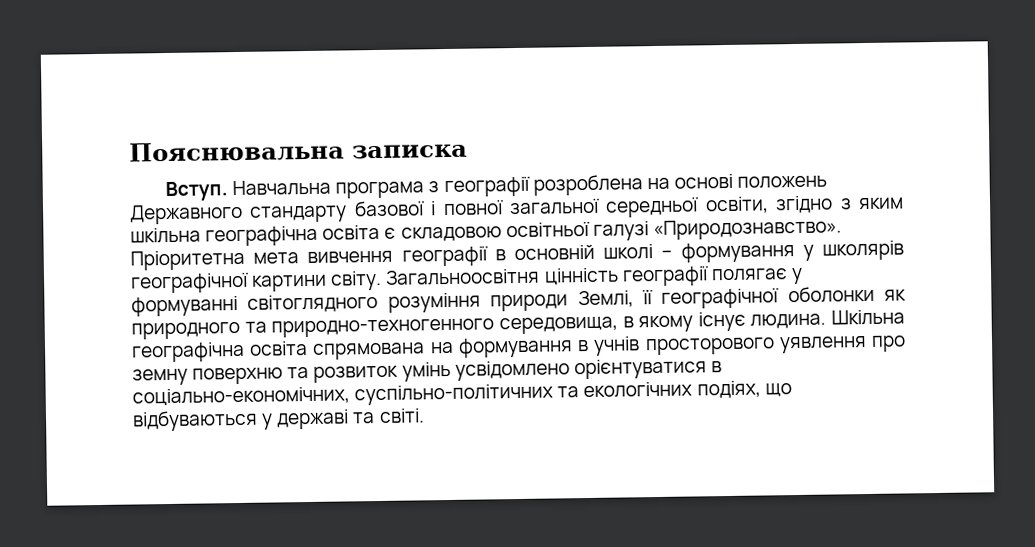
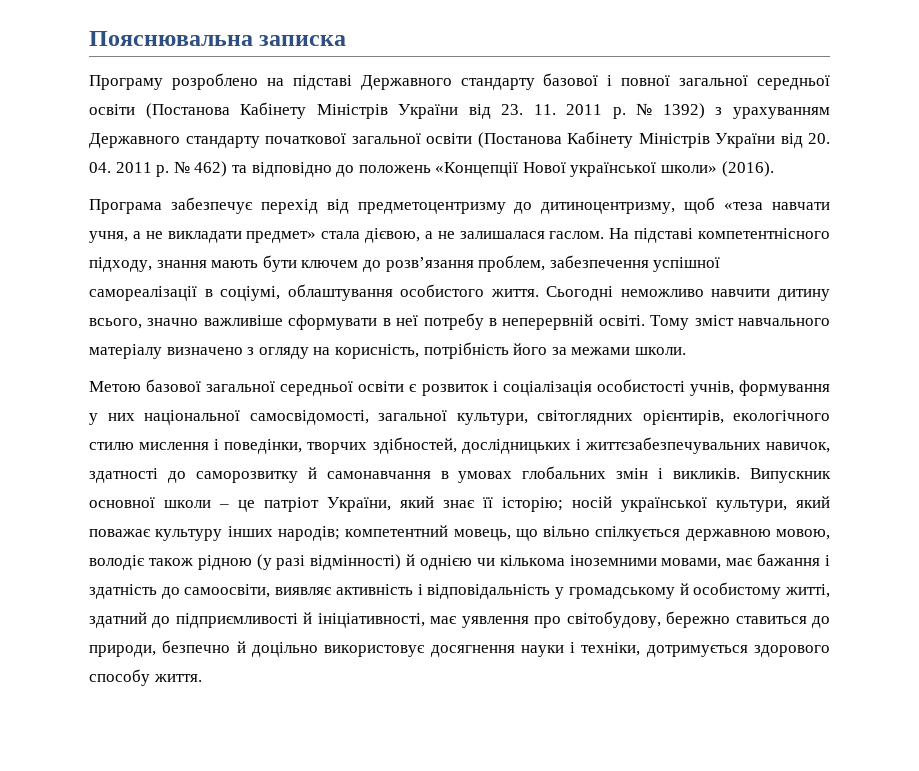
- Вступ. Навчальна програма з географії розроблена на основі положень Державного стандарту базової і повної загальної середньої освіти, згідно з яким шкільна географічна освіта є складовою освітньої галузі «Природознавство». Пріоритетна мета вивчення географії в основній школі – формування у школярів географічної картини світу. Загальноосвітня цінність географії полягає у формуванні світоглядного розуміння природи Землі, її географічної оболонки як природного та природно-техногенного середовища, в якому існує людина. Шкільна географічна освіта спрямована на формування в учнів просторового уявлення про земну поверхню та розвиток умінь усвідомлено орієнтуватися в соціально-економічних, суспільно-політичних та екологічних подіях, що відбуваються у державі та світі.
+ Програму розроблено на підставі Державного стандарту базової і повної загальної середньої освіти (Постанова Кабінету Міністрів України від 23. 11. 2011 р. № 1392) з урахуванням Державного стандарту початкової загальної освіти (Постанова Кабінету Міністрів України від 20. 04. 2011 р. № 462) та відповідно до положень «Концепції Нової української школи» (2016).
+ Програма забезпечує перехід від предметоцентризму до дитиноцентризму, щоб «теза навчати учня, а не викладати предмет» стала дієвою, а не залишалася гаслом. На підставі компетентнісного підходу, знання мають бути ключем до розв’язання проблем, забезпечення успішної самореалізації в соціумі, облаштування особистого життя. Сьогодні неможливо навчити дитину всього, значно важливіше сформувати в неї потребу в неперервній освіті. Тому зміст навчального матеріалу визначено з огляду на корисність, потрібність його за межами школи.
+ Метою базової загальної середньої освіти є розвиток і соціалізація особистості учнів, формування у них національної самосвідомості, загальної культури, світоглядних орієнтирів, екологічного стилю мислення і поведінки, творчих здібностей, дослідницьких і життєзабезпечувальних навичок, здатності до саморозвитку й самонавчання в умовах глобальних змін і викликів. Випускник основної школи – це патріот України, який знає її історію; носій української культури, який поважає культуру інших народів; компетентний мовець, що вільно спілкується державною мовою, володіє також рідною (у разі відмінності) й однією чи кількома іноземними мовами, має бажання і здатність до самоосвіти, виявляє активність і відповідальність у громадському й особистому житті, здатний до підприємливості й ініціативності, має уявлення про світобудову, бережно ставиться до природи, безпечно й доцільно використовує досягнення науки і техніки, дотримується здорового способу життя.

